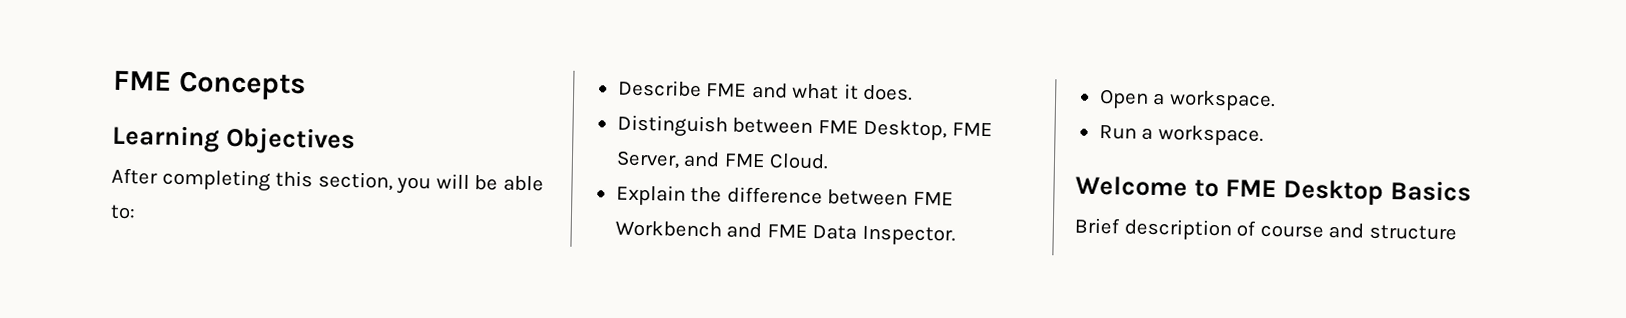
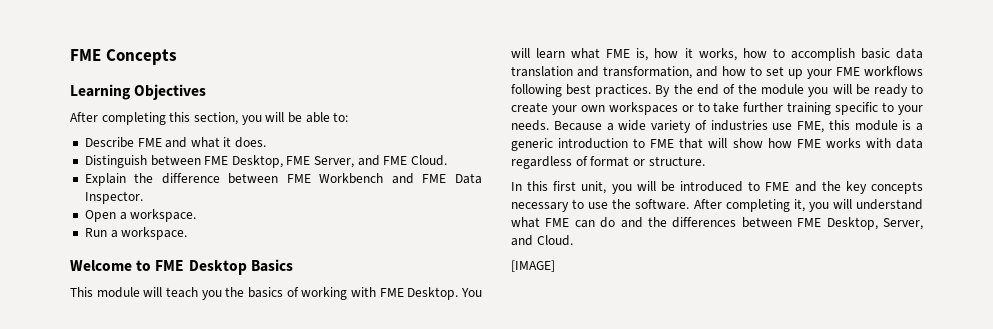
- Brief description of course and structure
+ This module will teach you the basics of working with FME Desktop. You will learn what FME is, how it works, how to accomplish basic data translation and transformation, and how to set up your FME workflows following best practices. By the end of the module you will be ready to create your own workspaces or to take further training specific to your needs. Because a wide variety of industries use FME, this module is a generic introduction to FME that will show how FME works with data regardless of format or structure.
+ In this first unit, you will be introduced to FME and the key concepts necessary to use the software. After completing it, you will understand what FME can do and the differences between FME Desktop, Server, and Cloud.
+ [IMAGE]

